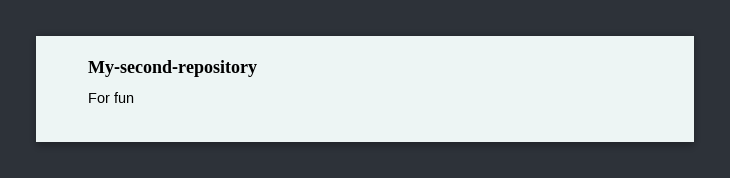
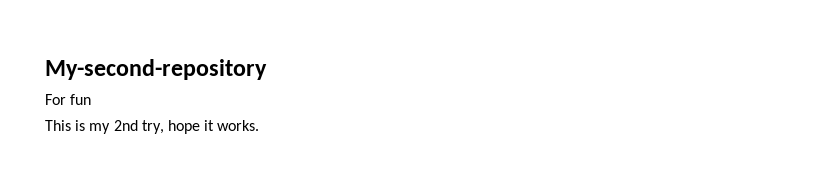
+ This is my 2nd try, hope it works.

